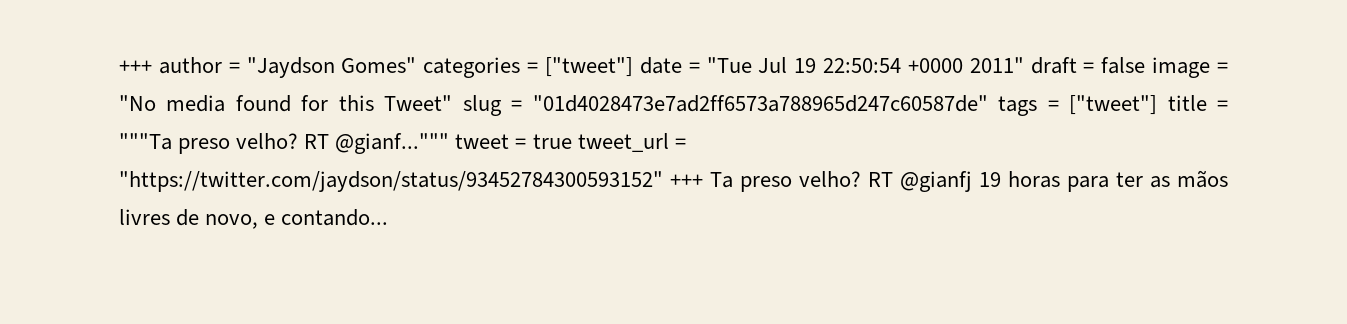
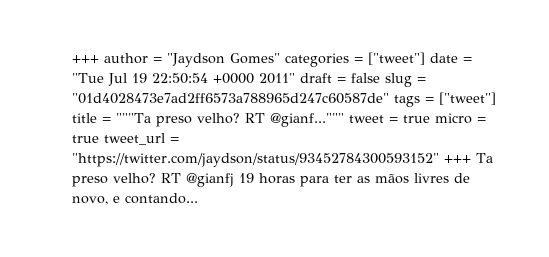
- +++ author = "Jaydson Gomes" categories = ["tweet"] date = "Tue Jul 19 22:50:54 +0000 2011" draft = false image = "No media found for this Tweet" slug = "01d4028473e7ad2ff6573a788965d247c60587de" tags = ["tweet"] title = """Ta preso velho?
+ +++ author = "Jaydson Gomes" categories = ["tweet"] date = "Tue Jul 19 22:50:54 +0000 2011" draft = false slug = "01d4028473e7ad2ff6573a788965d247c60587de" tags = ["tweet"] title = """Ta preso velho?
- RT @gianf...""" tweet = true tweet_url = "https://twitter.com/jaydson/status/93452784300593152" +++ Ta preso velho?
+ RT @gianf...""" tweet = true micro = true tweet_url = "https://twitter.com/jaydson/status/93452784300593152" +++ Ta preso velho?

